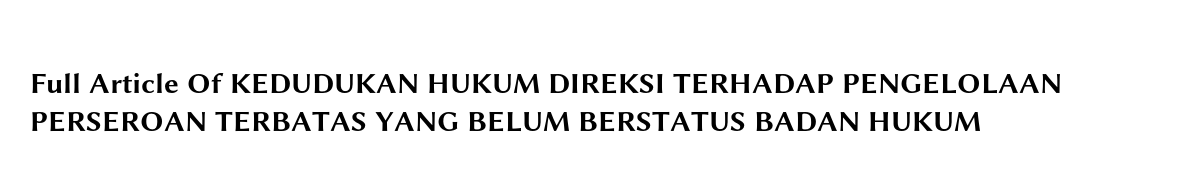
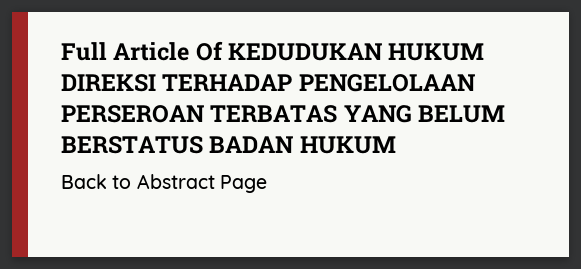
+ Back to Abstract Page

